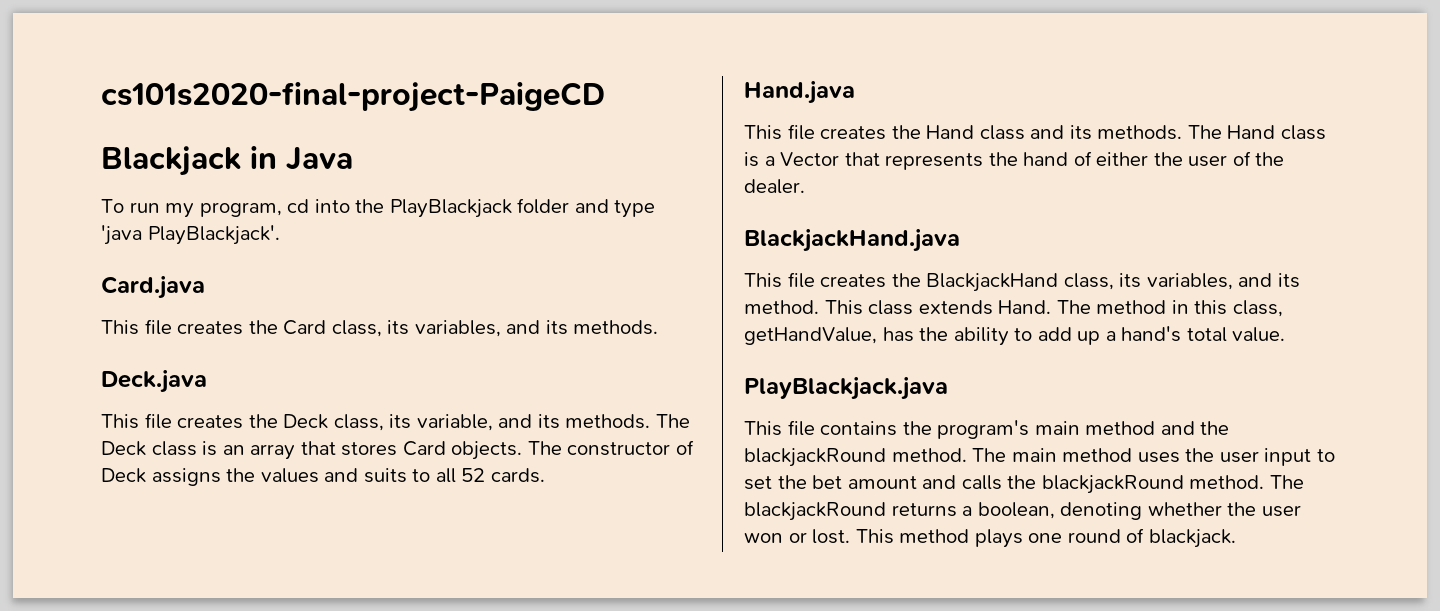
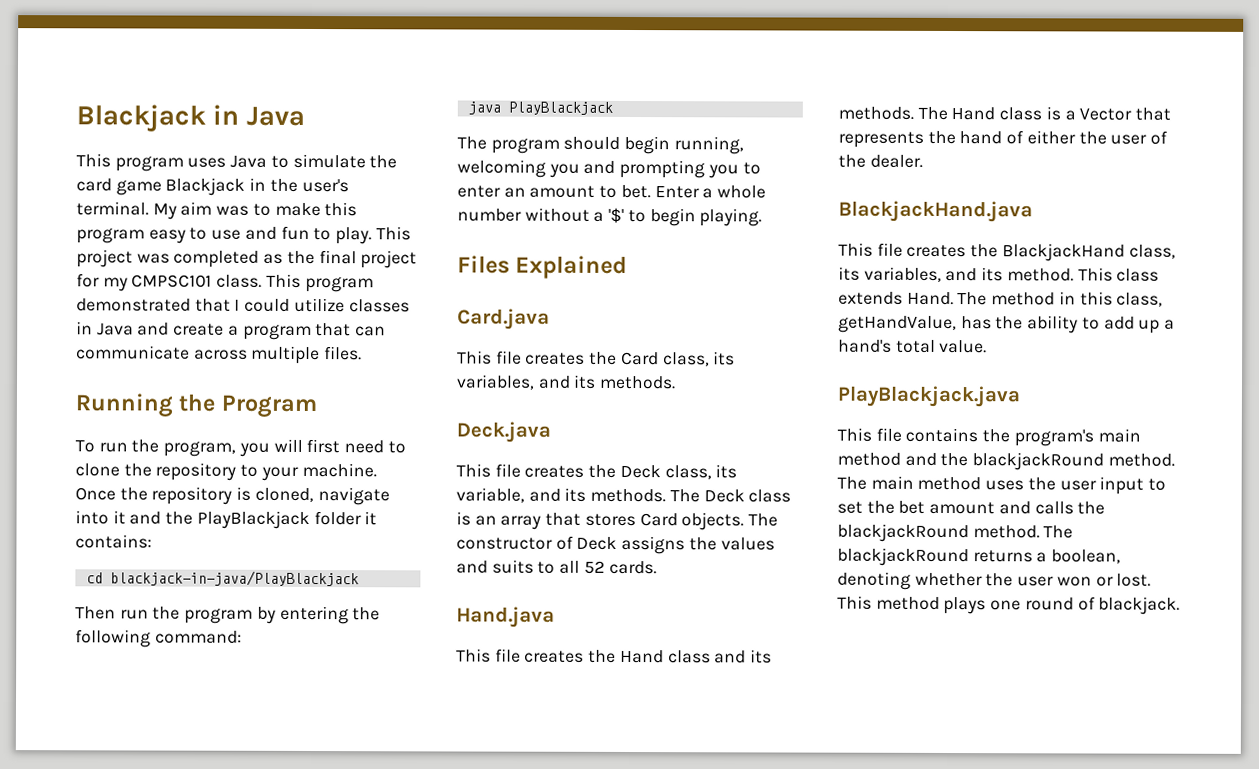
- cs101s2020-final-project-PaigeCD
- To run my program, cd into the PlayBlackjack folder and type 'java PlayBlackjack'.
+ This program uses Java to simulate the card game Blackjack in the user's terminal. My aim was to make this program easy to use and fun to play. This project was completed as the final project for my CMPSC101 class. This program demonstrated that I could utilize classes in Java and create a program that can communicate across multiple files.
+ Running the Program
+ To run the program, you will first need to clone the repository to your machine. Once the repository is cloned, navigate into it and the PlayBlackjack folder it contains:
+ cd blackjack-in-java/PlayBlackjack
+ Then run the program by entering the following command:
+ java PlayBlackjack
+ The program should begin running, welcoming you and prompting you to enter an amount to bet. Enter a whole number without a '$' to begin playing.
+ Files Explained

